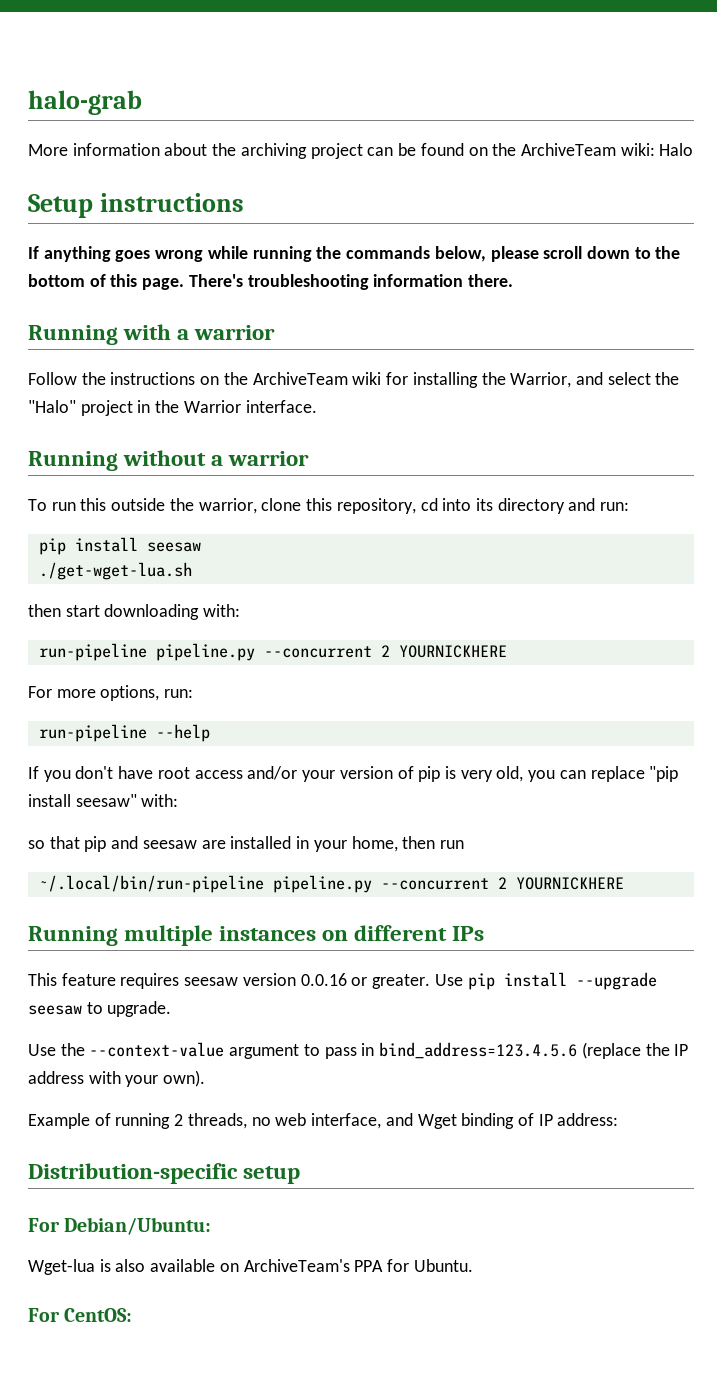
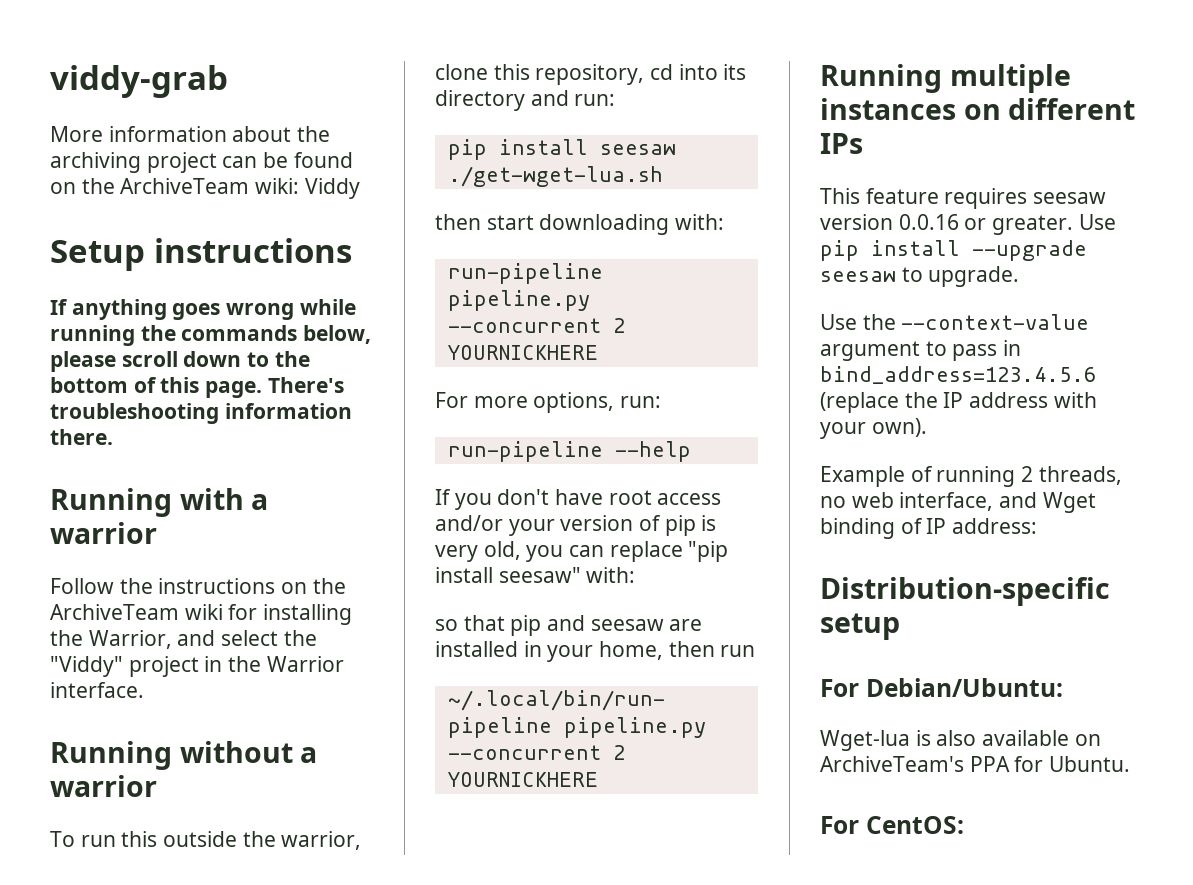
- halo-grab
+ viddy-grab
- More information about the archiving project can be found on the ArchiveTeam wiki: Halo
+ More information about the archiving project can be found on the ArchiveTeam wiki: Viddy
- Follow the instructions on the ArchiveTeam wiki for installing the Warrior, and select the "Halo" project in the Warrior interface.
+ Follow the instructions on the ArchiveTeam wiki for installing the Warrior, and select the "Viddy" project in the Warrior interface.

